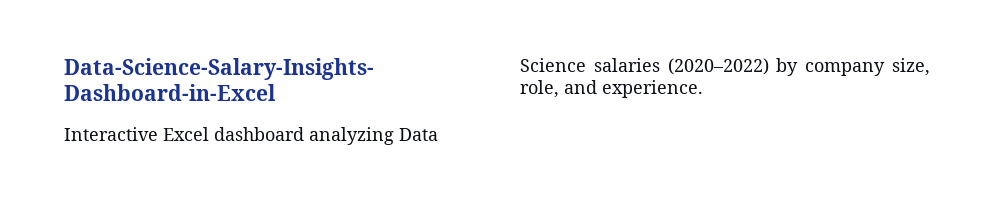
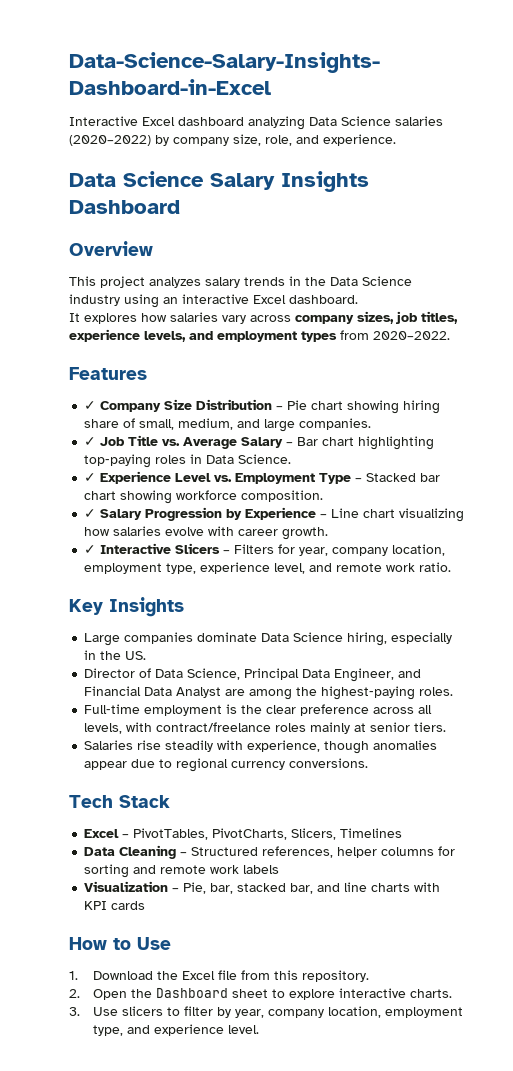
+ Data Science Salary Insights Dashboard
+ Overview
+ This project analyzes salary trends in the Data Science industry using an interactive Excel dashboard.
+ It explores how salaries vary across company sizes, job titles, experience levels, and employment types from 2020–2022.
+ Features
+ ✓ Company Size Distribution – Pie chart showing hiring share of small, medium, and large companies.
+ ✓ Job Title vs. Average Salary – Bar chart highlighting top‑paying roles in Data Science.
+ ✓ Experience Level vs. Employment Type – Stacked bar chart showing workforce composition.
+ ✓ Salary Progression by Experience – Line chart visualizing how salaries evolve with career growth.
+ ✓ Interactive Slicers – Filters for year, company location, employment type, experience level, and remote work ratio.
+ Key Insights
+ Large companies dominate Data Science hiring, especially in the US.
+ Director of Data Science, Principal Data Engineer, and Financial Data Analyst are among the highest‑paying roles.
+ Full‑time employment is the clear preference across all levels, with contract/freelance roles mainly at senior tiers.
+ Salaries rise steadily with experience, though anomalies appear due to regional currency conversions.
+ Tech Stack
+ Excel – PivotTables, PivotCharts, Slicers, Timelines
+ Data Cleaning – Structured references, helper columns for sorting and remote work labels
+ Visualization – Pie, bar, stacked bar, and line charts with KPI cards
+ How to Use
+ 1. Download the Excel file from this repository.
+ 2. Open the Dashboard sheet to explore interactive charts.
+ 3. Use slicers to filter by year, company location, employment type, and experience level.

